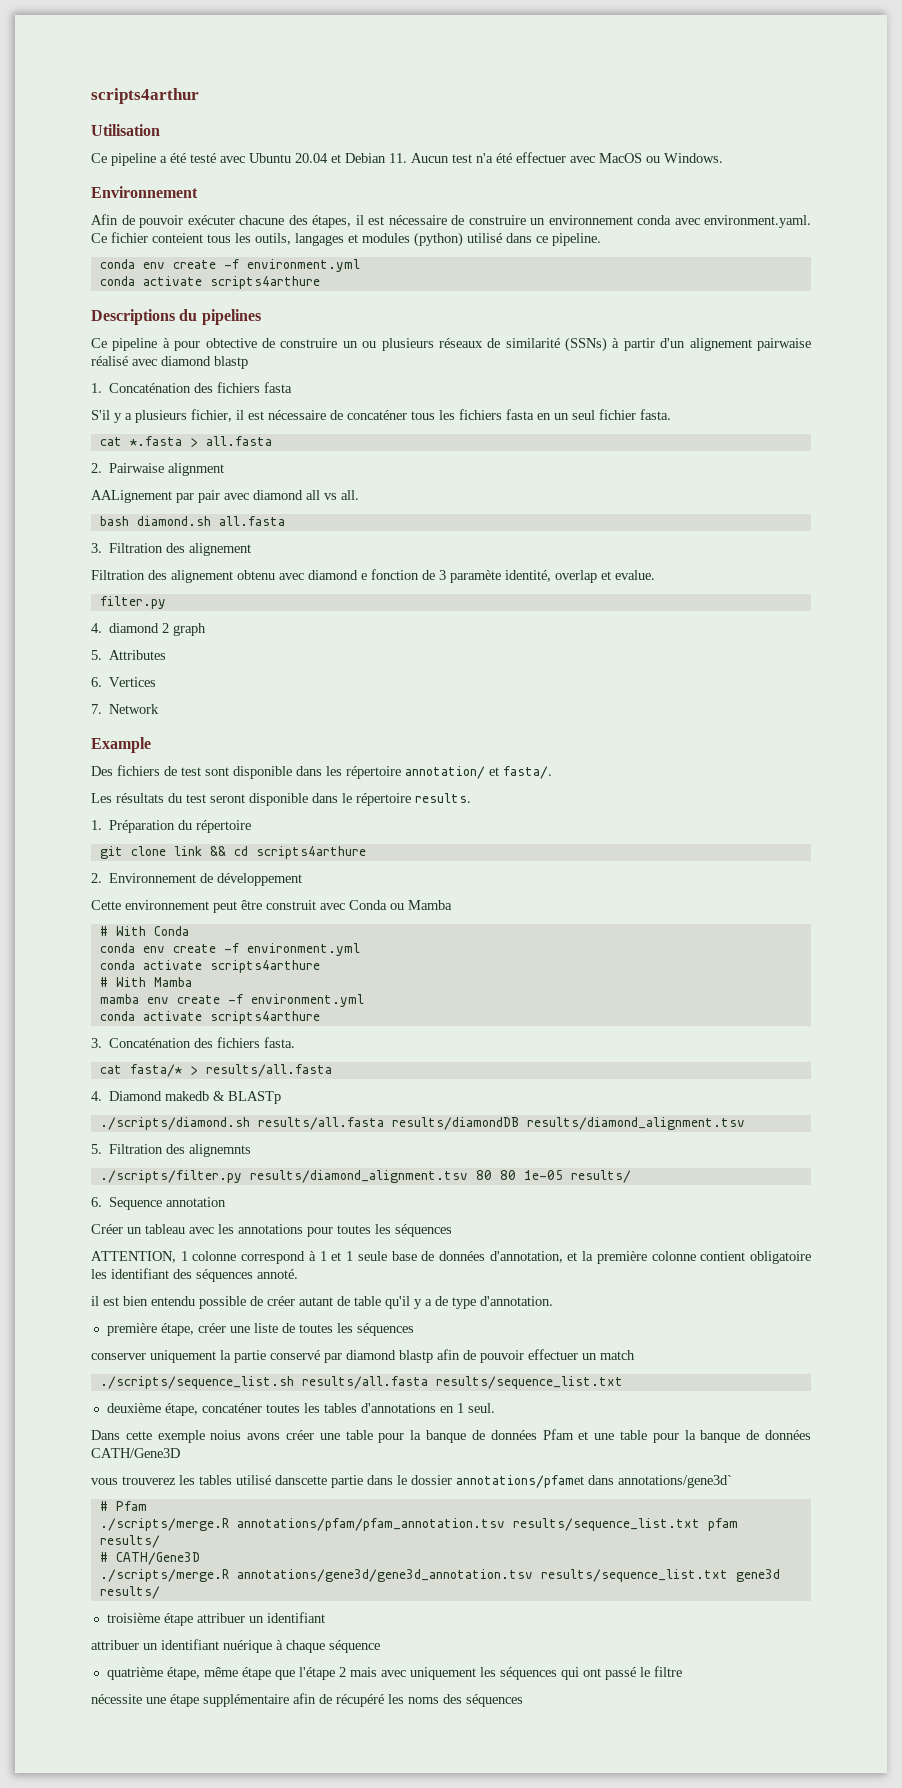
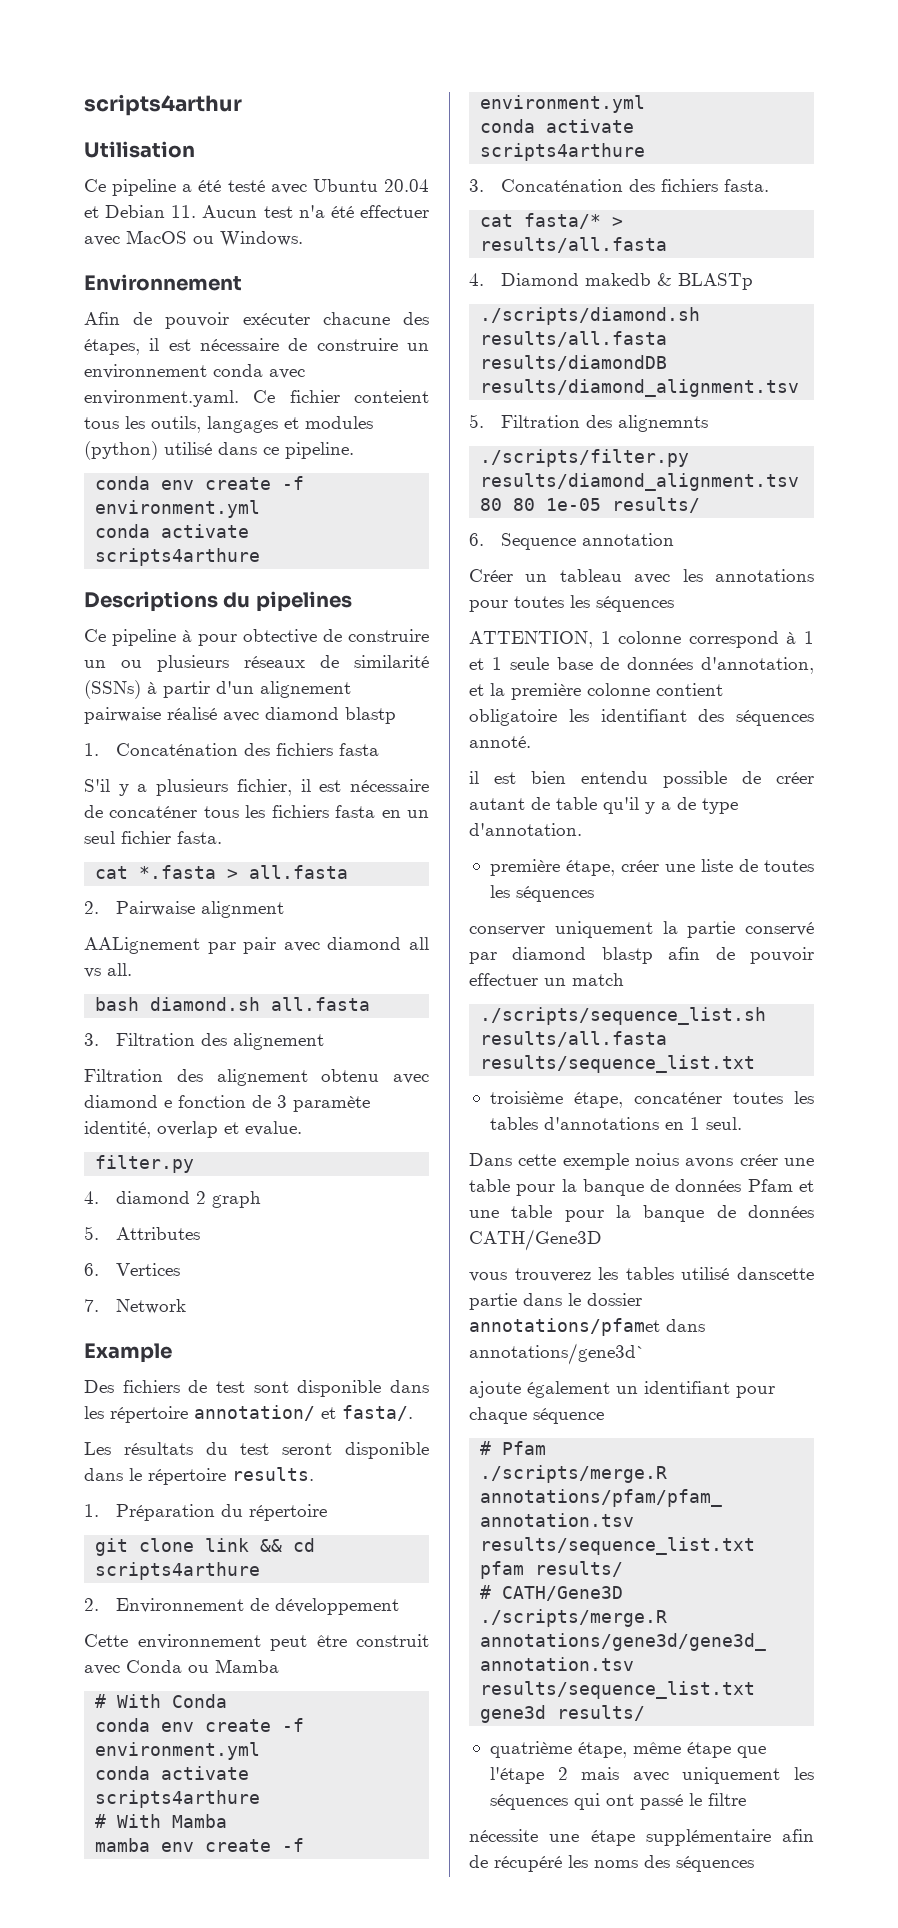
- deuxième étape, concaténer toutes les tables d'annotations en 1 seul.
+ troisième étape, concaténer toutes les tables d'annotations en 1 seul.
+ ajoute également un identifiant pour chaque séquence
- troisième étape attribuer un identifiant
- attribuer un identifiant nuérique à chaque séquence

